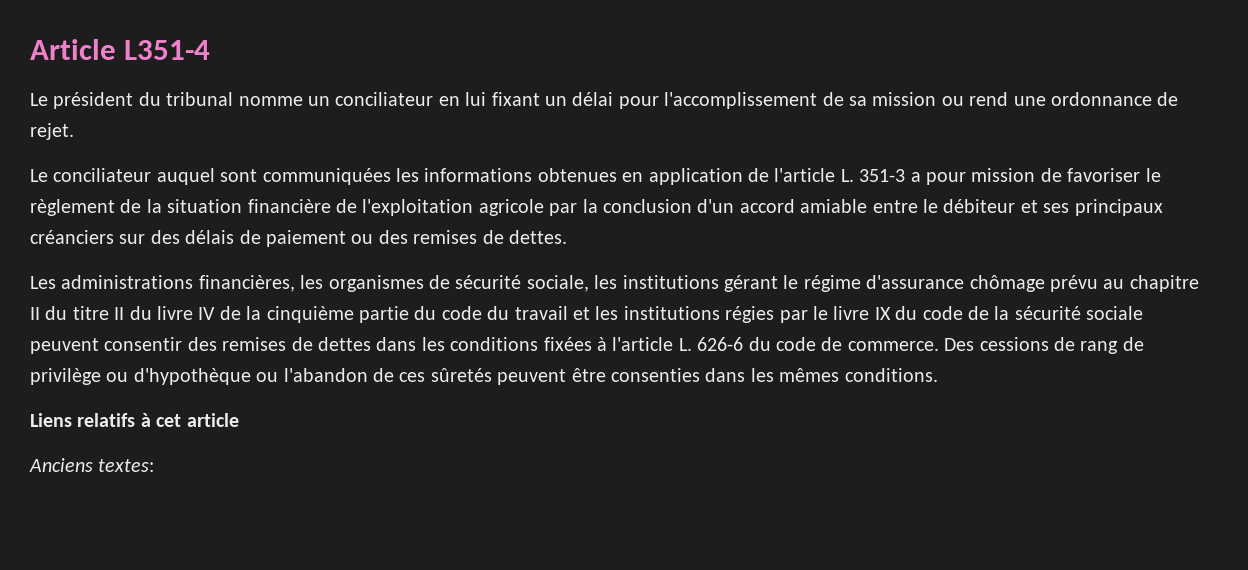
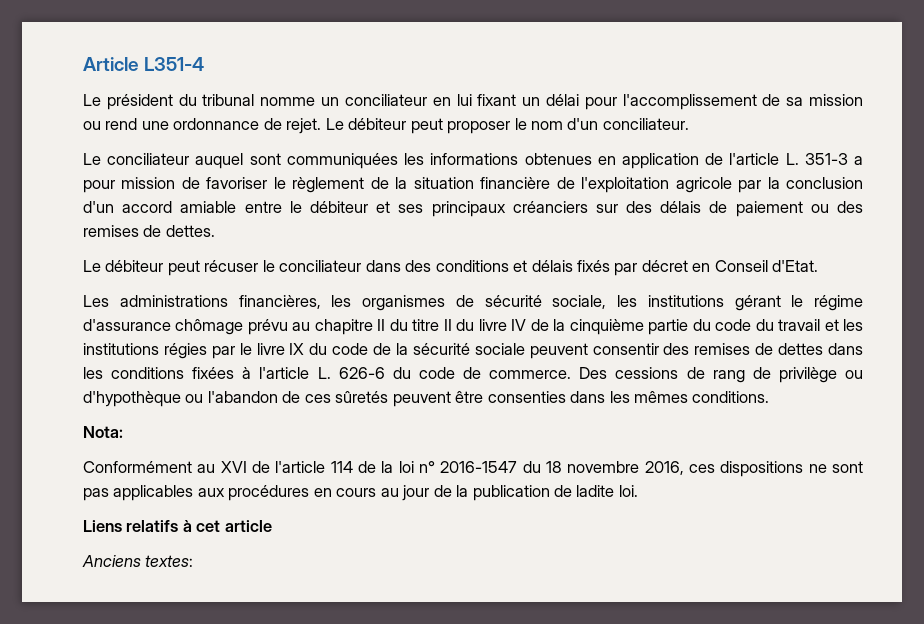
+ Le débiteur peut proposer le nom d'un conciliateur.
+ Le débiteur peut récuser le conciliateur dans des conditions et délais fixés par décret en Conseil d'Etat.
+ Nota:
+ Conformément au XVI de l'article 114 de la loi n° 2016-1547 du 18 novembre 2016, ces dispositions ne sont pas applicables aux procédures en cours au jour de la publication de ladite loi.

